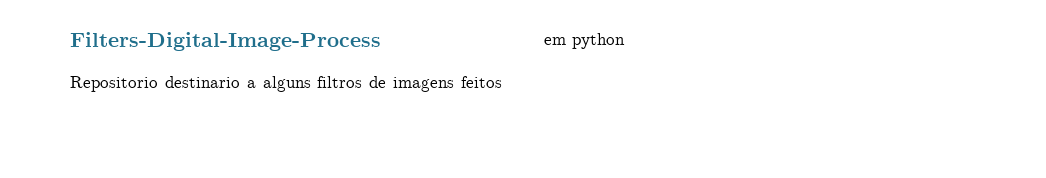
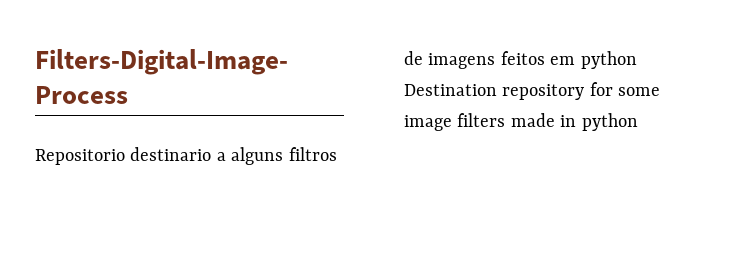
- Repositorio destinario a alguns filtros de imagens feitos em python
+ Repositorio destinario a alguns filtros de imagens feitos em python Destination repository for some image filters made in python

